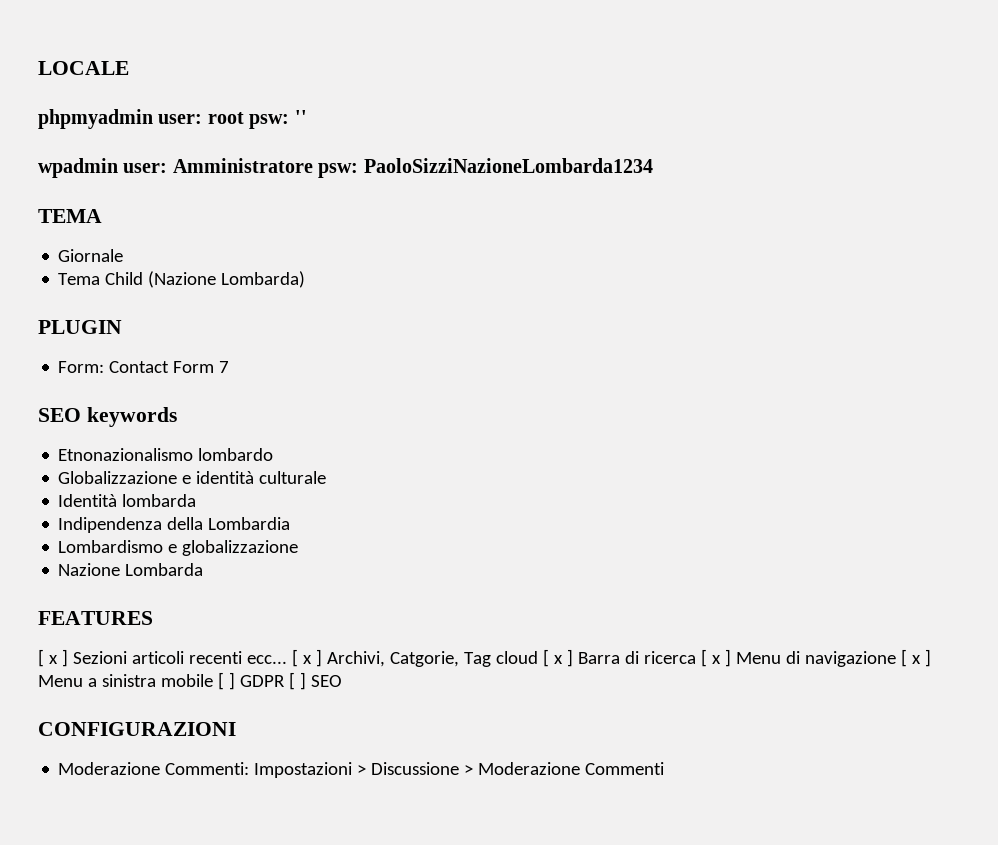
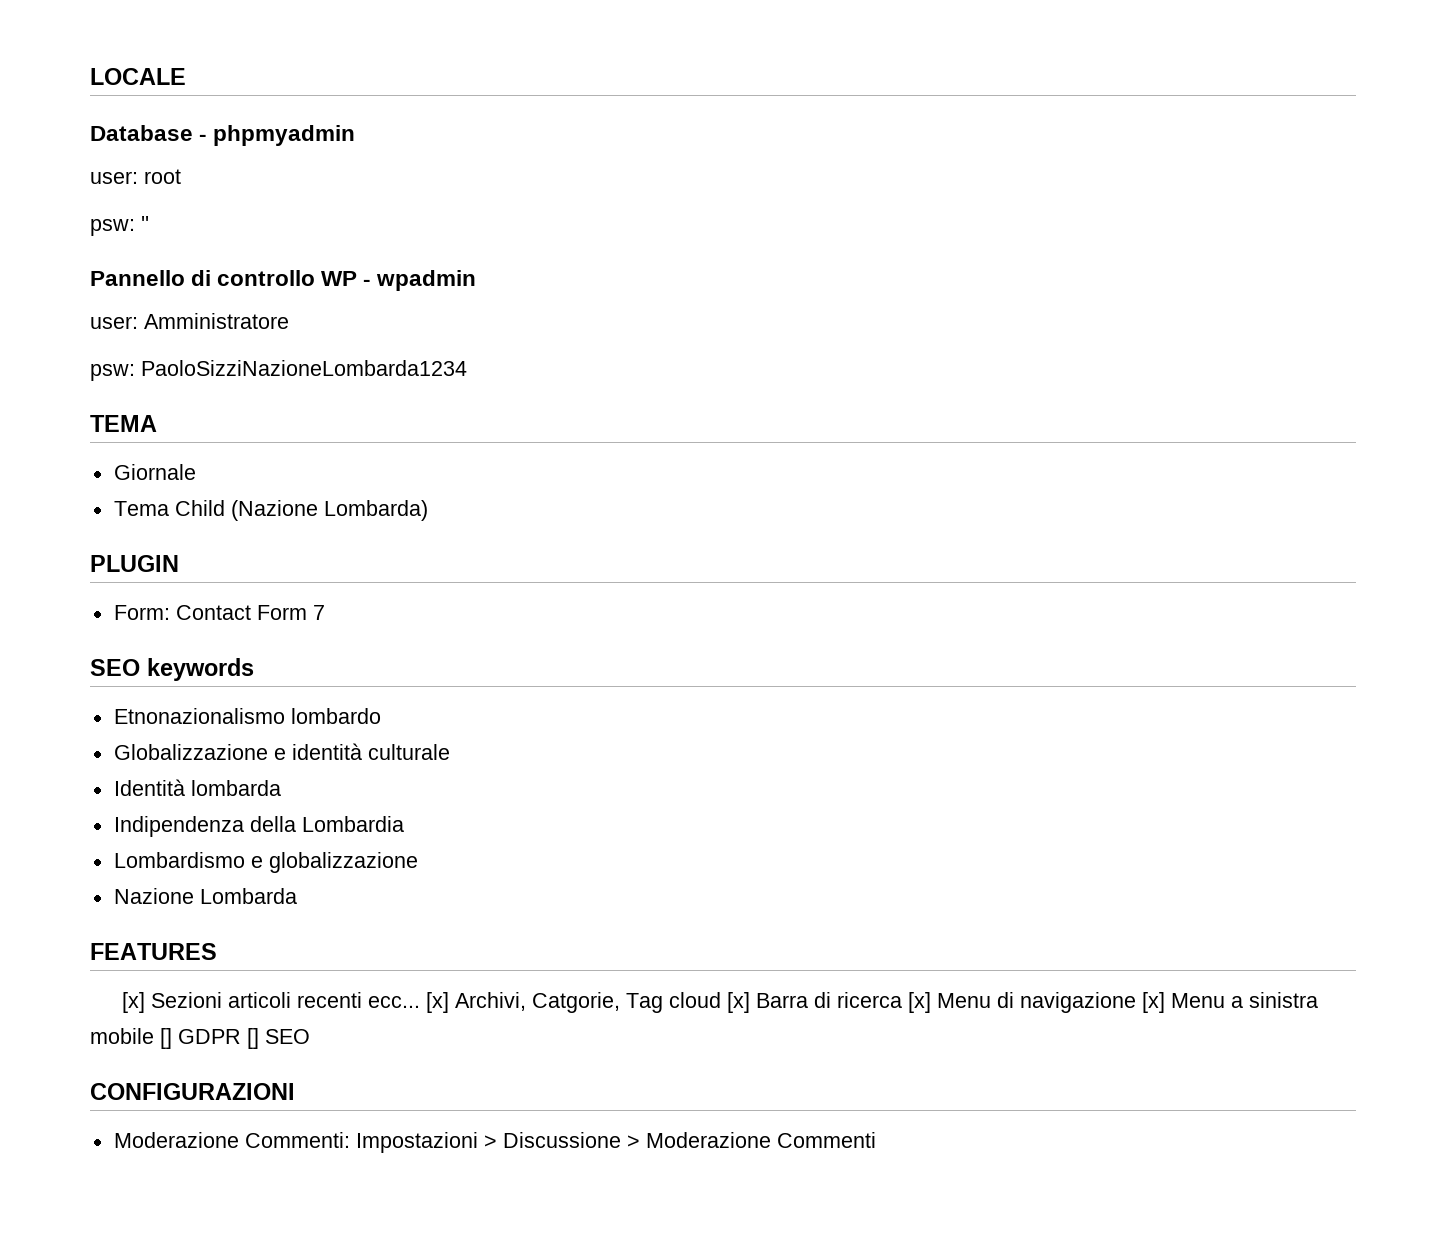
- phpmyadmin user: root psw: ''
+ Database - phpmyadmin
+ user: root
+ psw: ''
- wpadmin user: Amministratore psw: PaoloSizziNazioneLombarda1234
+ Pannello di controllo WP - wpadmin
+ user: Amministratore
+ psw: PaoloSizziNazioneLombarda1234
- [ x ] Sezioni articoli recenti ecc...
+ [x] Sezioni articoli recenti ecc...
- [ x ] Archivi, Catgorie, Tag cloud [ x ] Barra di ricerca [ x ] Menu di navigazione [ x ] Menu a sinistra mobile [ ] GDPR [ ] SEO
+ [x] Archivi, Catgorie, Tag cloud [x] Barra di ricerca [x] Menu di navigazione [x] Menu a sinistra mobile [] GDPR [] SEO

